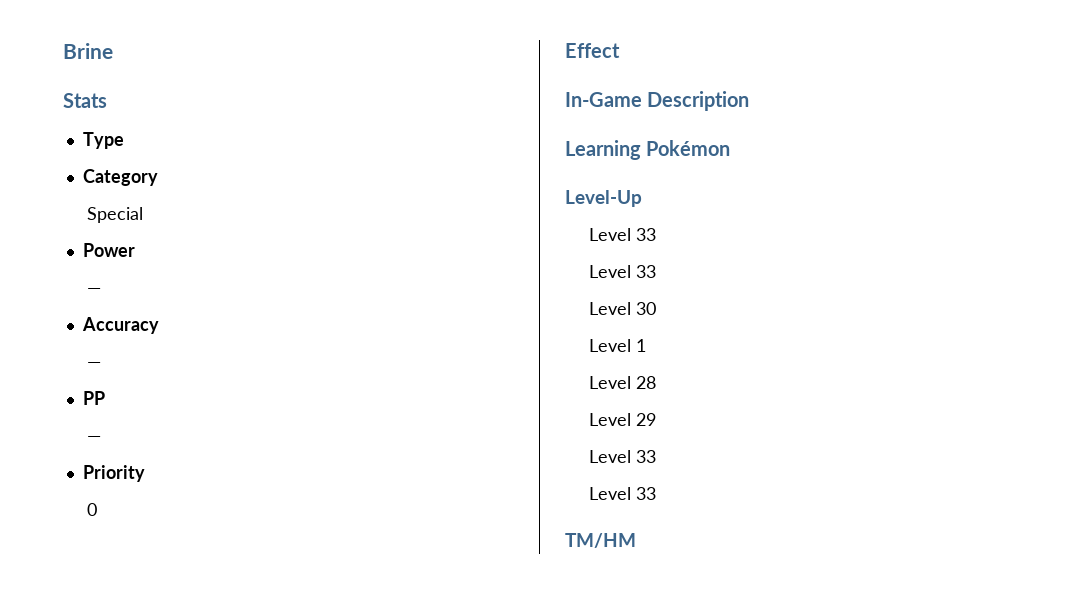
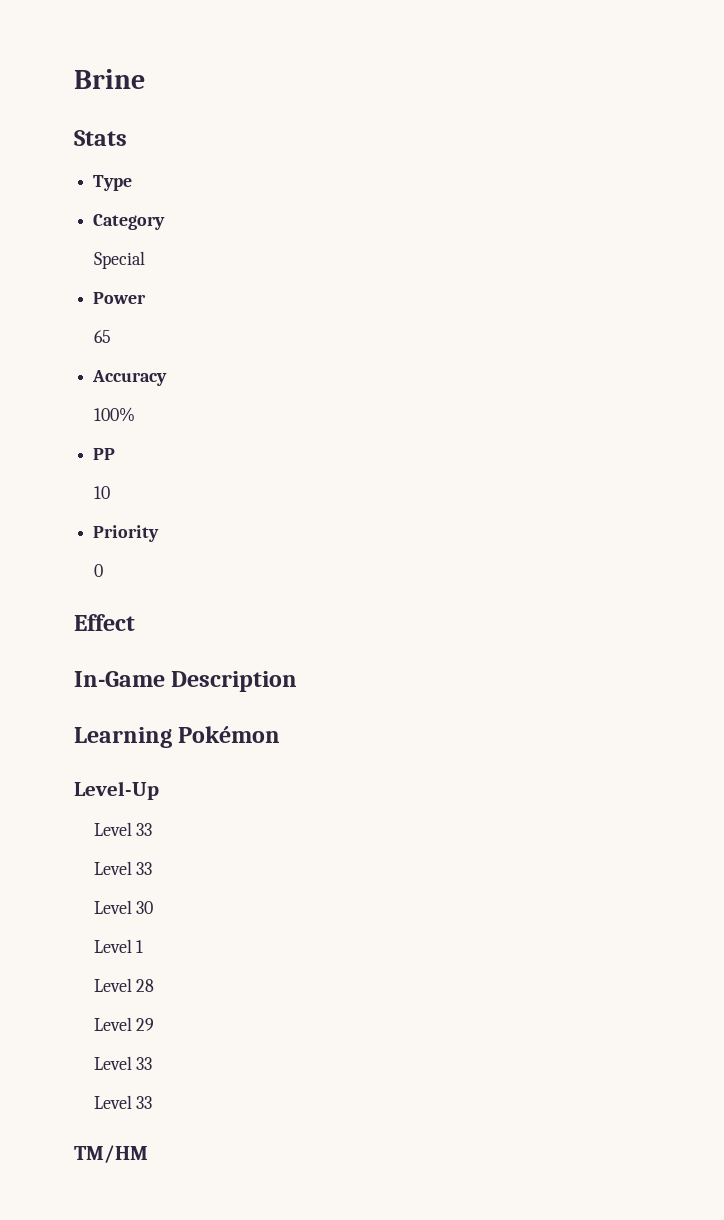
  Power
- —
+ 65
  Accuracy
- —
+ 100%
  PP
- —
+ 10

